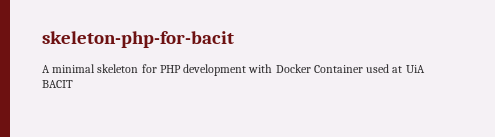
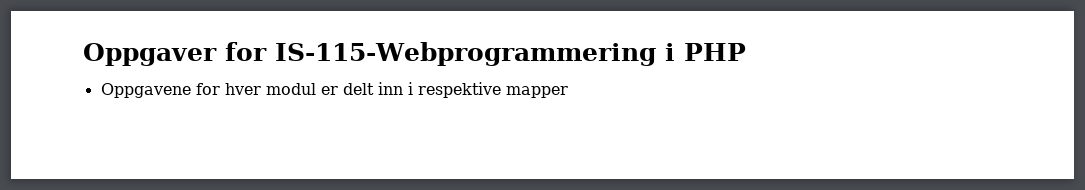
- skeleton-php-for-bacit
- A minimal skeleton for PHP development with Docker Container used at UiA BACIT
+ Oppgaver for IS-115-Webprogrammering i PHP
+ Oppgavene for hver modul er delt inn i respektive mapper

